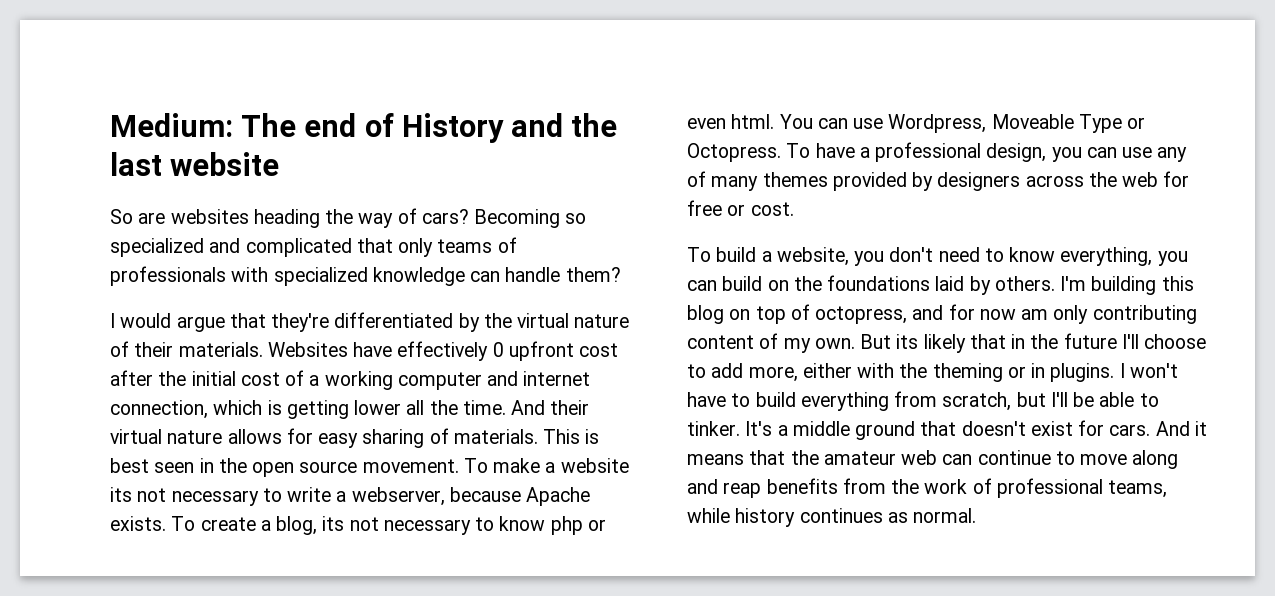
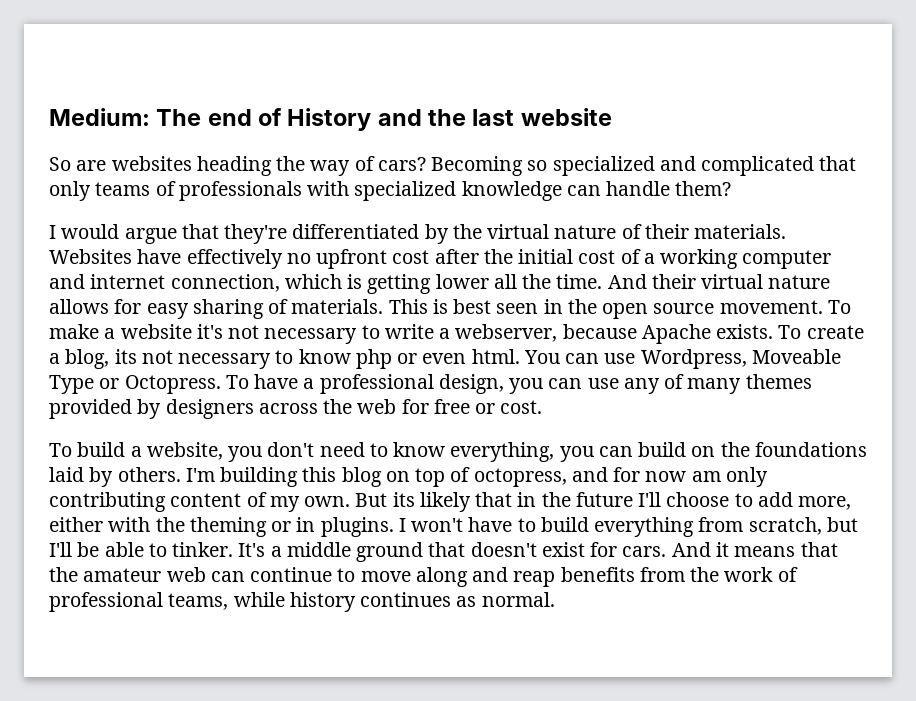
- Websites have effectively 0 upfront cost after the initial cost of a working computer and internet connection, which is getting lower all the time.
+ Websites have effectively no upfront cost after the initial cost of a working computer and internet connection, which is getting lower all the time.
- To make a website its not necessary to write a webserver, because Apache exists.
+ To make a website it's not necessary to write a webserver, because Apache exists.

